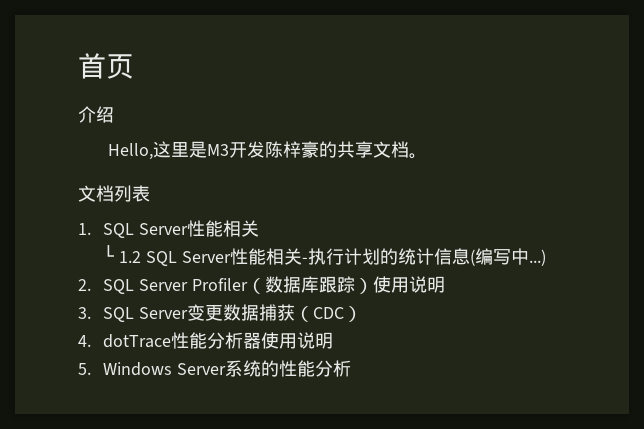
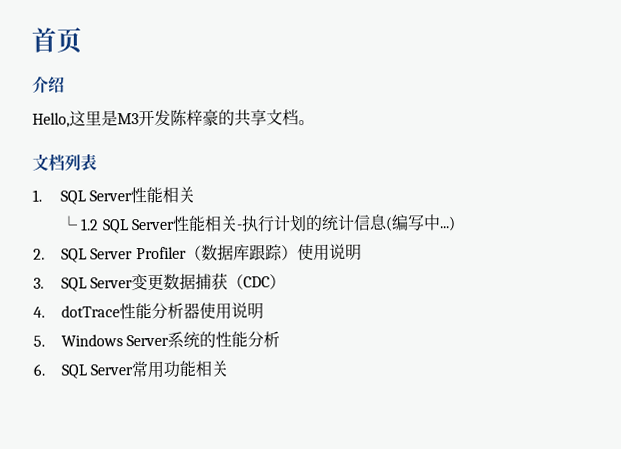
+ 6. SQL Server常用功能相关

